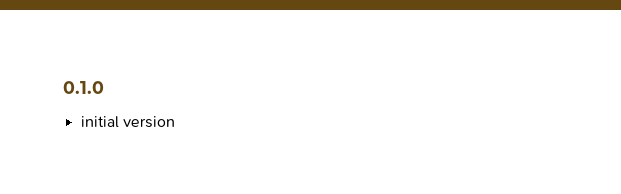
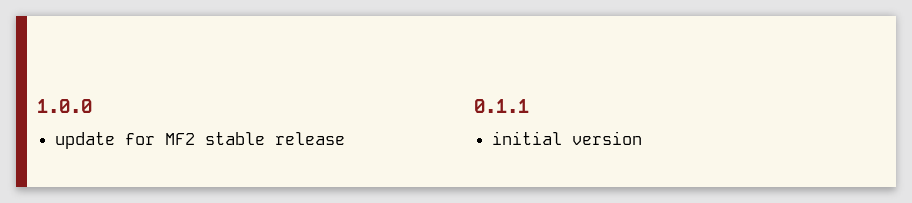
- 0.1.0
+ 1.0.0
+ update for MF2 stable release
+ 0.1.1

